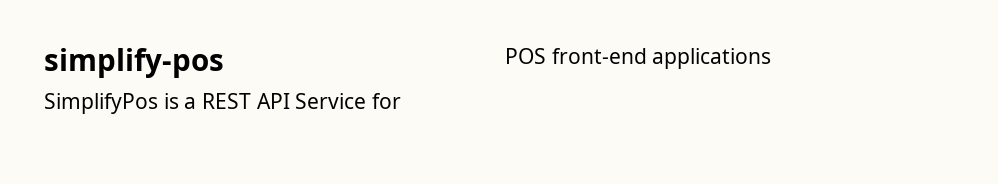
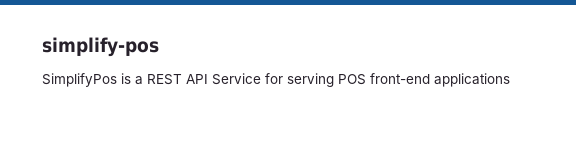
- SimplifyPos is a REST API Service for POS front-end applications
+ SimplifyPos is a REST API Service for serving POS front-end applications

